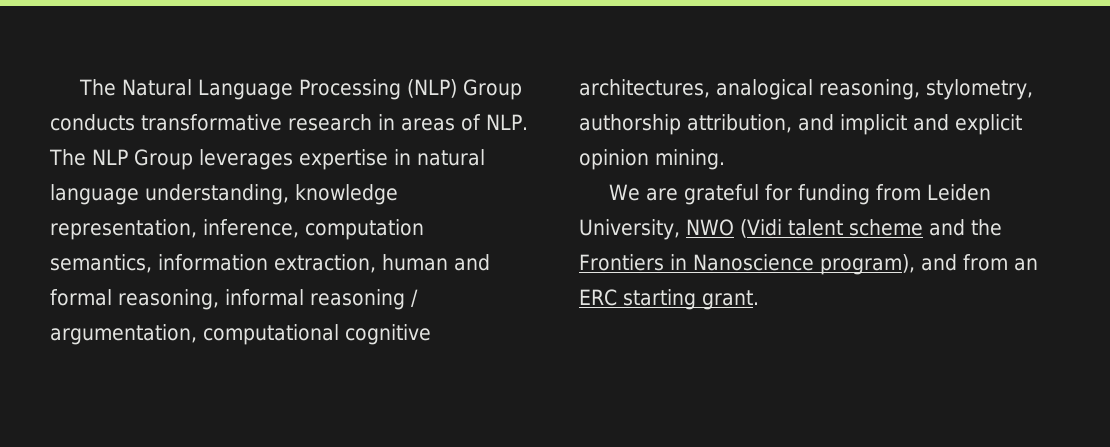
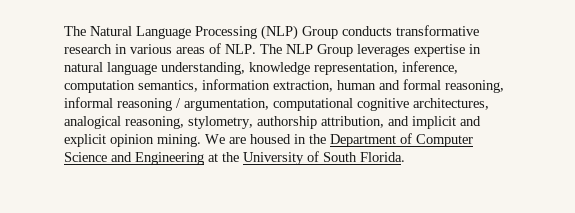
- The Natural Language Processing (NLP) Group conducts transformative research in areas of NLP. The NLP Group leverages expertise in natural language understanding, knowledge representation, inference, computation semantics, information extraction, human and formal reasoning, informal reasoning / argumentation, computational cognitive architectures, analogical reasoning, stylometry, authorship attribution, and implicit and explicit opinion mining.
- We are grateful for funding from Leiden University, NWO (Vidi talent scheme and the Frontiers in Nanoscience program), and from an ERC starting grant.
+ The Natural Language Processing (NLP) Group conducts transformative research in various areas of NLP. The NLP Group leverages expertise in natural language understanding, knowledge representation, inference, computation semantics, information extraction, human and formal reasoning, informal reasoning / argumentation, computational cognitive architectures, analogical reasoning, stylometry, authorship attribution, and implicit and explicit opinion mining. We are housed in the Department of Computer Science and Engineering at the University of South Florida.

